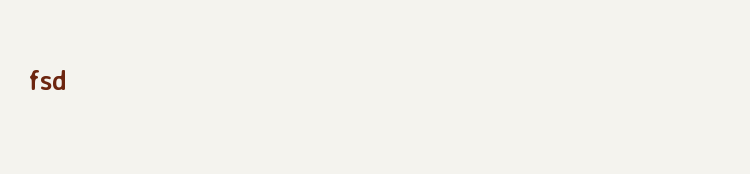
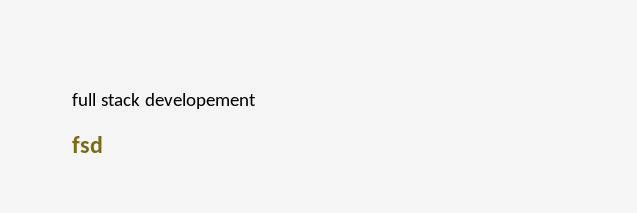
+ full stack developement

